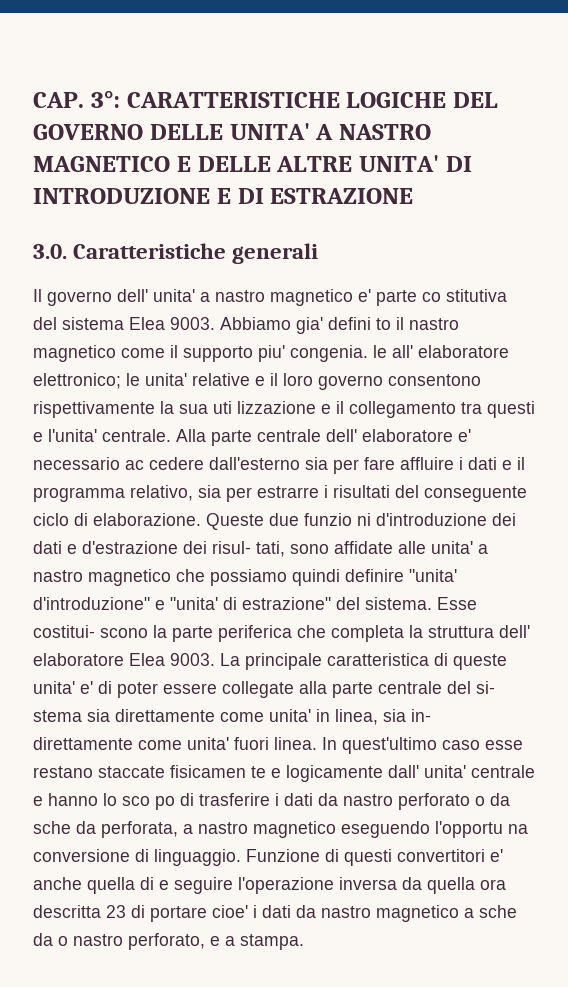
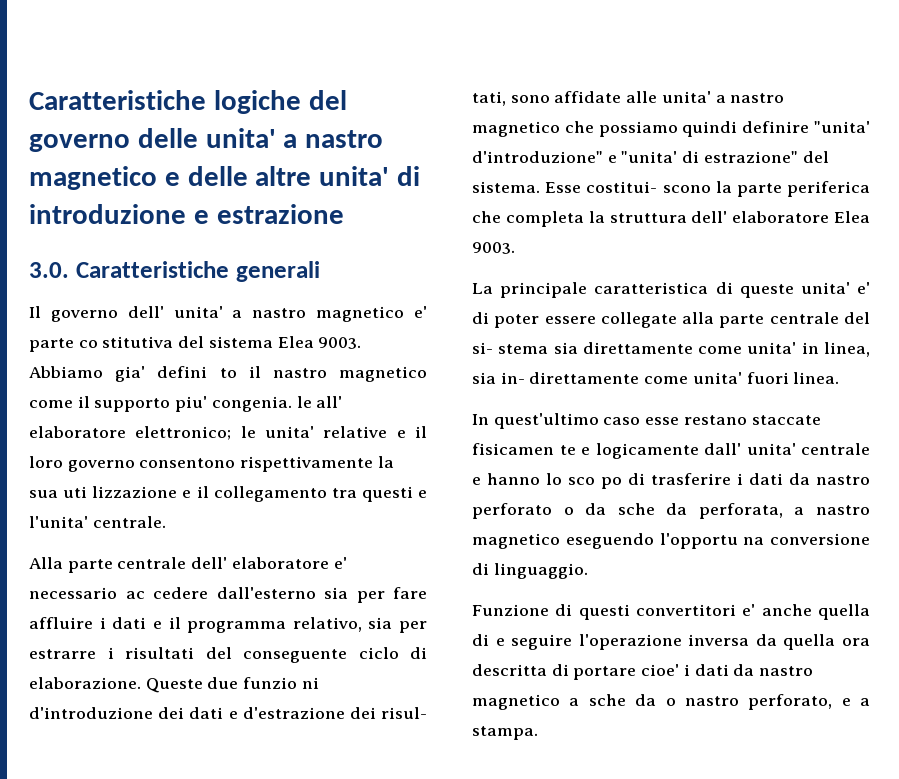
- CAP. 3°: CARATTERISTICHE LOGICHE DEL GOVERNO DELLE UNITA' A NASTRO MAGNETICO E DELLE ALTRE UNITA' DI INTRODUZIONE E DI ESTRAZIONE
+ Caratteristiche logiche del governo delle unita' a nastro magnetico e delle altre unita' di introduzione e estrazione
- le unita' relative e il loro governo consentono rispettivamente la sua uti lizzazione e il collegamento tra questi e l'unita' centrale. Alla parte centrale dell' elaboratore e' necessario ac cedere dall'esterno sia per fare affluire i dati e il programma relativo, sia per estrarre i risultati del conseguente ciclo di elaborazione.
+ le unita' relative e il loro governo consentono rispettivamente la sua uti lizzazione e il collegamento tra questi e l'unita' centrale.
+ Alla parte centrale dell' elaboratore e' necessario ac cedere dall'esterno sia per fare affluire i dati e il programma relativo, sia per estrarre i risultati del conseguente ciclo di elaborazione.
- Esse costitui- scono la parte periferica che completa la struttura dell' elaboratore Elea 9003. La principale caratteristica di queste unita' e' di poter essere collegate alla parte centrale del si- stema sia direttamente come unita' in linea, sia in- direttamente come unita' fuori linea. In quest'ultimo caso esse restano staccate fisicamen te e logicamente dall' unita' centrale e hanno lo sco po di trasferire i dati da nastro perforato o da sche da perforata, a nastro magnetico eseguendo l'opportu na conversione di linguaggio. Funzione di questi convertitori e' anche quella di e seguire l'operazione inversa da quella ora descritta 23 di portare cioe' i dati da nastro magnetico a sche da o nastro perforato, e a stampa.
+ Esse costitui- scono la parte periferica che completa la struttura dell' elaboratore Elea 9003.
+ La principale caratteristica di queste unita' e' di poter essere collegate alla parte centrale del si- stema sia direttamente come unita' in linea, sia in- direttamente come unita' fuori linea.
+ In quest'ultimo caso esse restano staccate fisicamen te e logicamente dall' unita' centrale e hanno lo sco po di trasferire i dati da nastro perforato o da sche da perforata, a nastro magnetico eseguendo l'opportu na conversione di linguaggio.
+ Funzione di questi convertitori e' anche quella di e seguire l'operazione inversa da quella ora descritta di portare cioe' i dati da nastro magnetico a sche da o nastro perforato, e a stampa.

